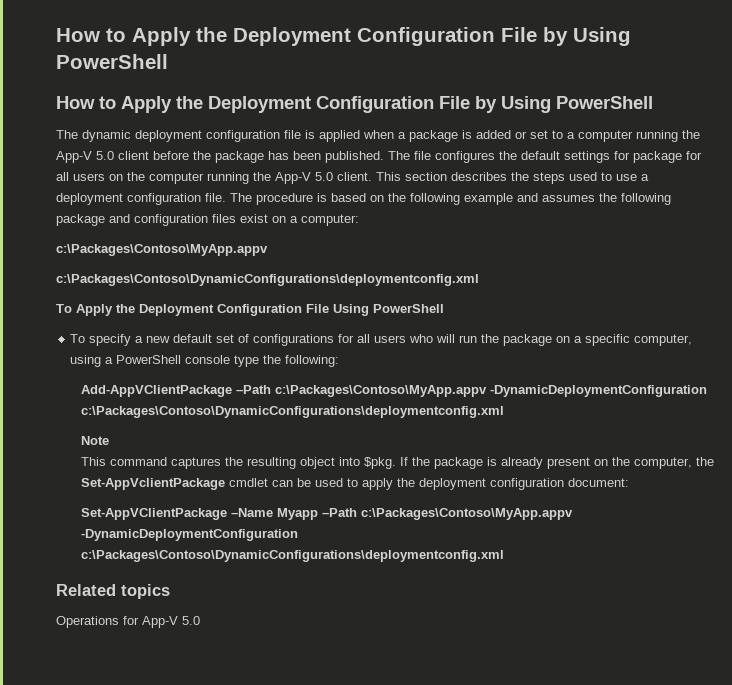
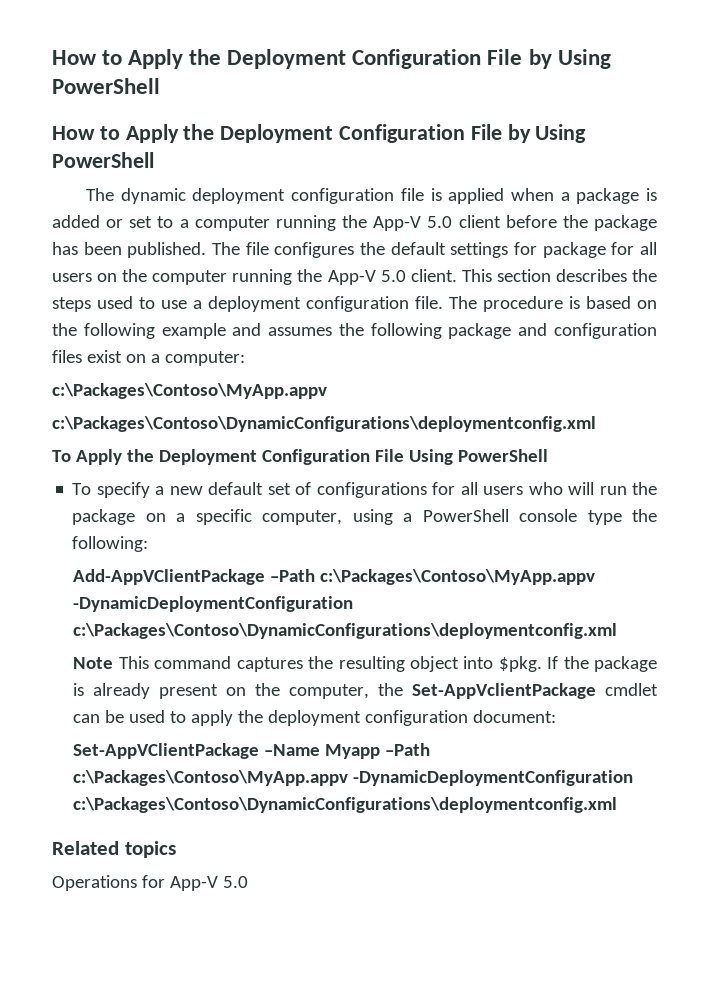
- Note
- This command captures the resulting object into $pkg.
+ Note This command captures the resulting object into $pkg.

